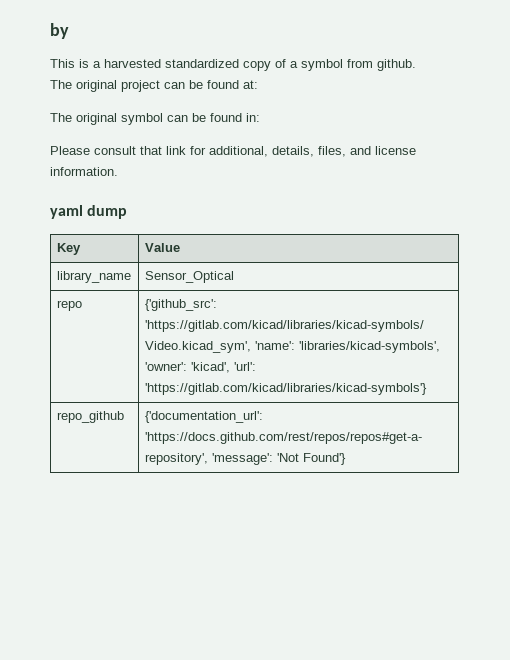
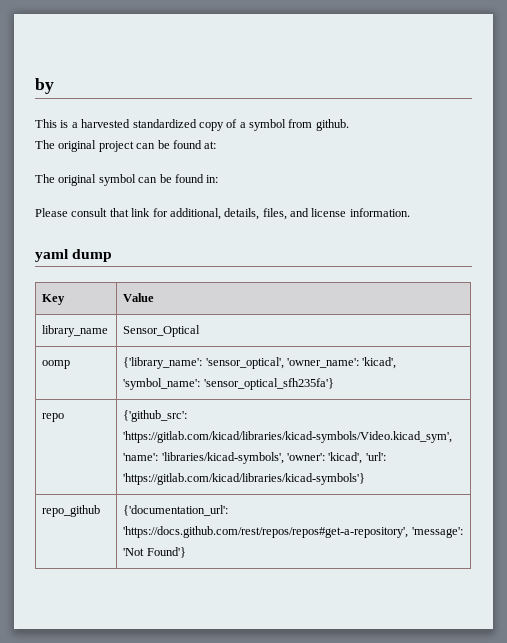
+ oomp | {'library_name': 'sensor_optical', 'owner_name': 'kicad', 'symbol_name': 'sensor_optical_sfh235fa'}

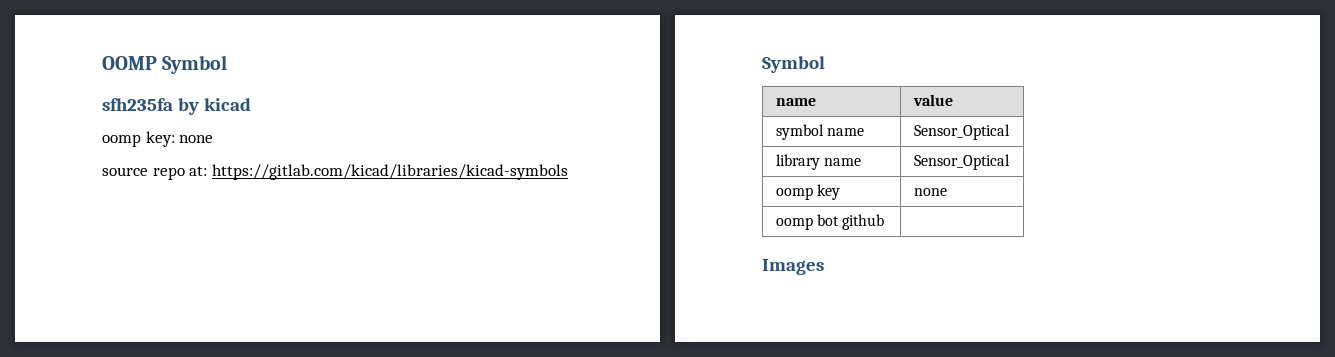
- by
- This is a harvested standardized copy of a symbol from github.
- The original project can be found at:
- The original symbol can be found in:
- Please consult that link for additional, details, files, and license information.
- yaml dump
- Key | Value
- library_name | Sensor_Optical
- oomp | {'library_name': 'sensor_optical', 'owner_name': 'kicad', 'symbol_name': 'sensor_optical_sfh235fa'}
- repo | {'github_src': 'https://gitlab.com/kicad/libraries/kicad-symbols/Video.kicad_sym', 'name': 'libraries/kicad-symbols', 'owner': 'kicad', 'url': 'https://gitlab.com/kicad/libraries/kicad-symbols'}
- repo_github | {'documentation_url': 'https://docs.github.com/rest/repos/repos#get-a-repository', 'message': 'Not Found'}
+ OOMP Symbol
+ sfh235fa by kicad
+ oomp key: none
+ source repo at: https://gitlab.com/kicad/libraries/kicad-symbols
+ Symbol
+ name | value
+ symbol name | Sensor_Optical
+ library name | Sensor_Optical
+ oomp key | none
+ oomp bot github |
+ Images

